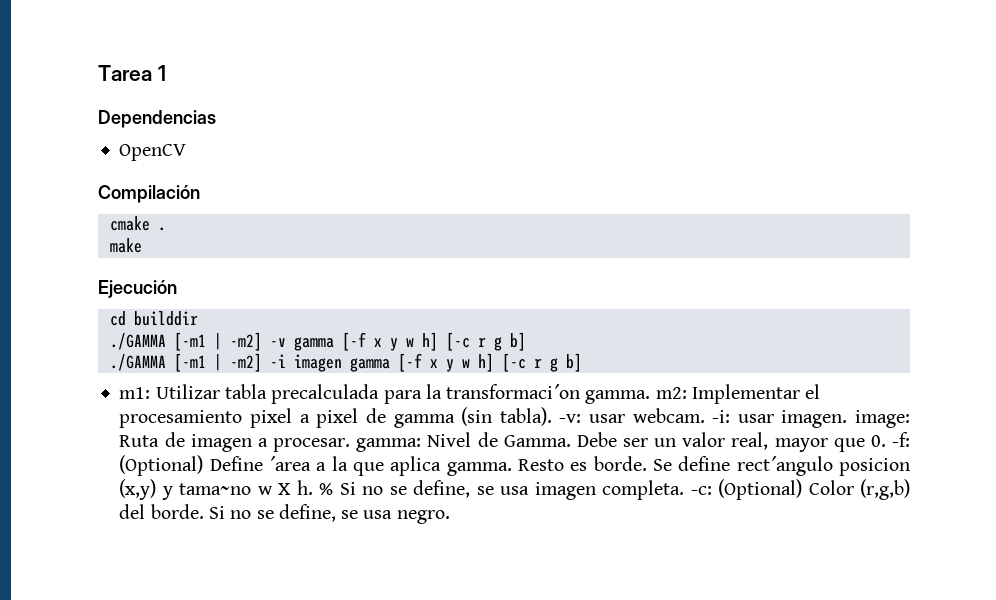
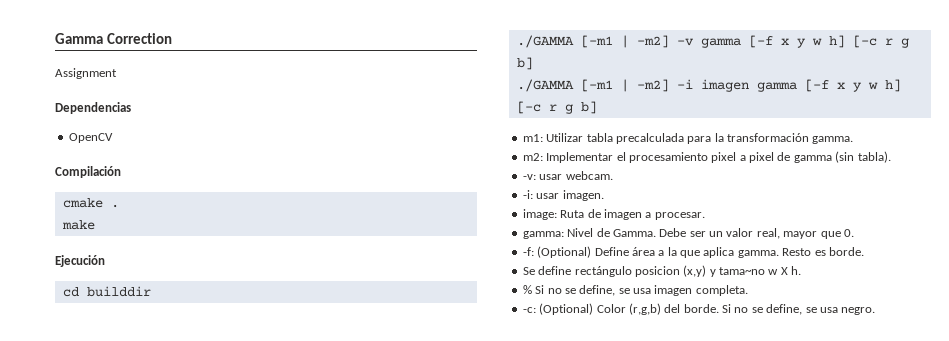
- Tarea 1
+ Gamma Correction
+ Assignment
- m1: Utilizar tabla precalculada para la transformaci´on gamma. m2: Implementar el procesamiento pixel a pixel de gamma (sin tabla). -v: usar webcam. -i: usar imagen. image: Ruta de imagen a procesar. gamma: Nivel de Gamma.
+ m1: Utilizar tabla precalculada para la transformación gamma.
+ m2: Implementar el procesamiento pixel a pixel de gamma (sin tabla).
+ -v: usar webcam.
+ -i: usar imagen.
+ image: Ruta de imagen a procesar.
+ gamma: Nivel de Gamma.
- Debe ser un valor real, mayor que 0. -f: (Optional) Define ´area a la que aplica gamma.
+ Debe ser un valor real, mayor que 0.
+ -f: (Optional) Define área a la que aplica gamma.
- Resto es borde. Se define rect´angulo posicion (x,y) y tama~no w X h. % Si no se define, se usa imagen completa. -c: (Optional) Color (r,g,b) del borde.
+ Resto es borde.
+ Se define rectángulo posicion (x,y) y tama~no w X h.
+ % Si no se define, se usa imagen completa.
+ -c: (Optional) Color (r,g,b) del borde.

